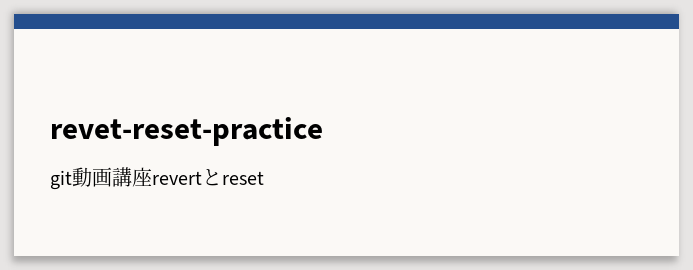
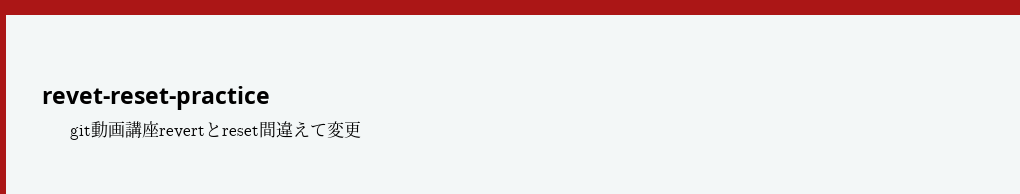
- git動画講座revertとreset
+ git動画講座revertとreset間違えて変更

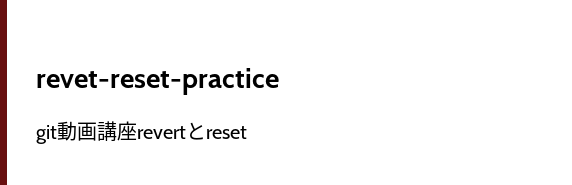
- git動画講座revertとreset間違えて変更
+ git動画講座revertとreset

